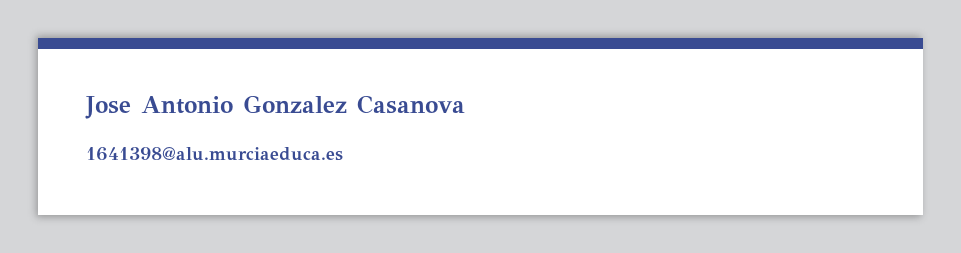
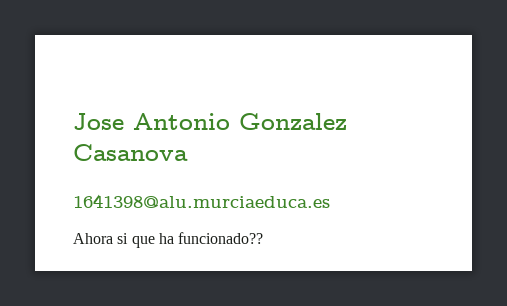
+ Ahora si que ha funcionado??

